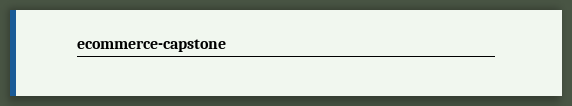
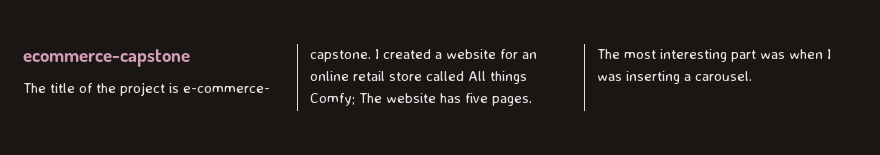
+ The title of the project is e-commerce- capstone. I created a website for an online retail store called All things Comfy; The website has five pages.
+ The most interesting part was when I was inserting a carousel.

